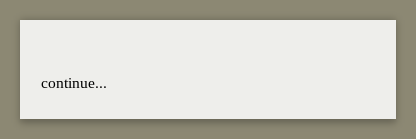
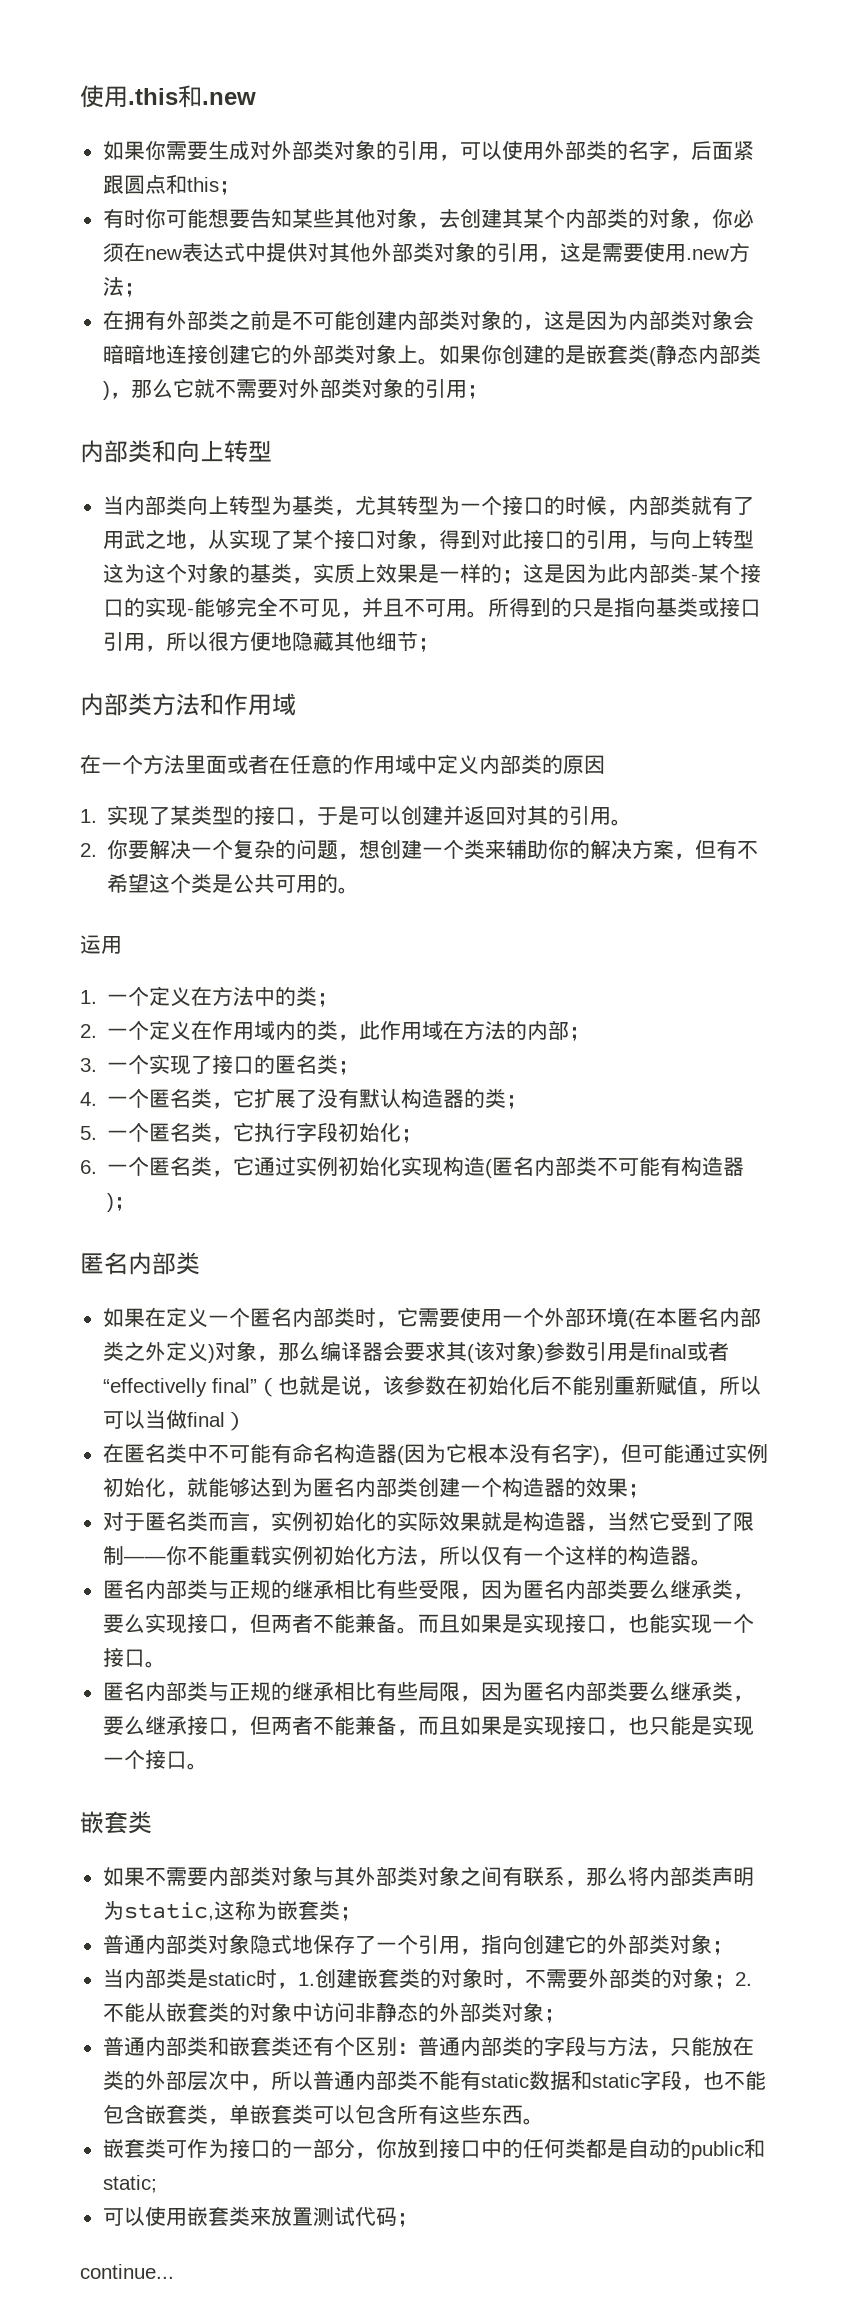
+ 使用.this和.new
+ 如果你需要生成对外部类对象的引用，可以使用外部类的名字，后面紧跟圆点和this；
+ 有时你可能想要告知某些其他对象，去创建其某个内部类的对象，你必须在new表达式中提供对其他外部类对象的引用，这是需要使用.new方法；
+ 在拥有外部类之前是不可能创建内部类对象的，这是因为内部类对象会暗暗地连接创建它的外部类对象上。如果你创建的是嵌套类(静态内部类)，那么它就不需要对外部类对象的引用；
+ 内部类和向上转型
+ 当内部类向上转型为基类，尤其转型为一个接口的时候，内部类就有了用武之地，从实现了某个接口对象，得到对此接口的引用，与向上转型这为这个对象的基类，实质上效果是一样的；这是因为此内部类-某个接口的实现-能够完全不可见，并且不可用。所得到的只是指向基类或接口引用，所以很方便地隐藏其他细节；
+ 内部类方法和作用域
+ 在一个方法里面或者在任意的作用域中定义内部类的原因
+ 1.实现了某类型的接口，于是可以创建并返回对其的引用。
+ 2.你要解决一个复杂的问题，想创建一个类来辅助你的解决方案，但有不希望这个类是公共可用的。
+ 运用
+ 1.一个定义在方法中的类；
+ 2.一个定义在作用域内的类，此作用域在方法的内部；
+ 3.一个实现了接口的匿名类；
+ 4.一个匿名类，它扩展了没有默认构造器的类；
+ 5.一个匿名类，它执行字段初始化；
+ 6.一个匿名类，它通过实例初始化实现构造(匿名内部类不可能有构造器)；
+ 匿名内部类
+ 如果在定义一个匿名内部类时，它需要使用一个外部环境(在本匿名内部类之外定义)对象，那么编译器会要求其(该对象)参数引用是final或者“effectivelly final”（也就是说，该参数在初始化后不能别重新赋值，所以可以当做final）
+ 在匿名类中不可能有命名构造器(因为它根本没有名字)，但可能通过实例初始化，就能够达到为匿名内部类创建一个构造器的效果；
+ 对于匿名类而言，实例初始化的实际效果就是构造器，当然它受到了限制——你不能重载实例初始化方法，所以仅有一个这样的构造器。
+ 匿名内部类与正规的继承相比有些受限，因为匿名内部类要么继承类，要么实现接口，但两者不能兼备。而且如果是实现接口，也能实现一个接口。
+ 匿名内部类与正规的继承相比有些局限，因为匿名内部类要么继承类，要么继承接口，但两者不能兼备，而且如果是实现接口，也只能是实现一个接口。
+ 嵌套类
+ 如果不需要内部类对象与其外部类对象之间有联系，那么将内部类声明为static,这称为嵌套类；
+ 普通内部类对象隐式地保存了一个引用，指向创建它的外部类对象；
+ 当内部类是static时，1.创建嵌套类的对象时，不需要外部类的对象；2.不能从嵌套类的对象中访问非静态的外部类对象；
+ 普通内部类和嵌套类还有个区别：普通内部类的字段与方法，只能放在类的外部层次中，所以普通内部类不能有static数据和static字段，也不能包含嵌套类，单嵌套类可以包含所有这些东西。
+ 嵌套类可作为接口的一部分，你放到接口中的任何类都是自动的public和static;
+ 可以使用嵌套类来放置测试代码；

